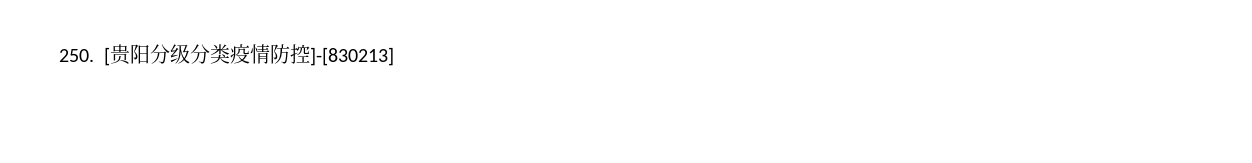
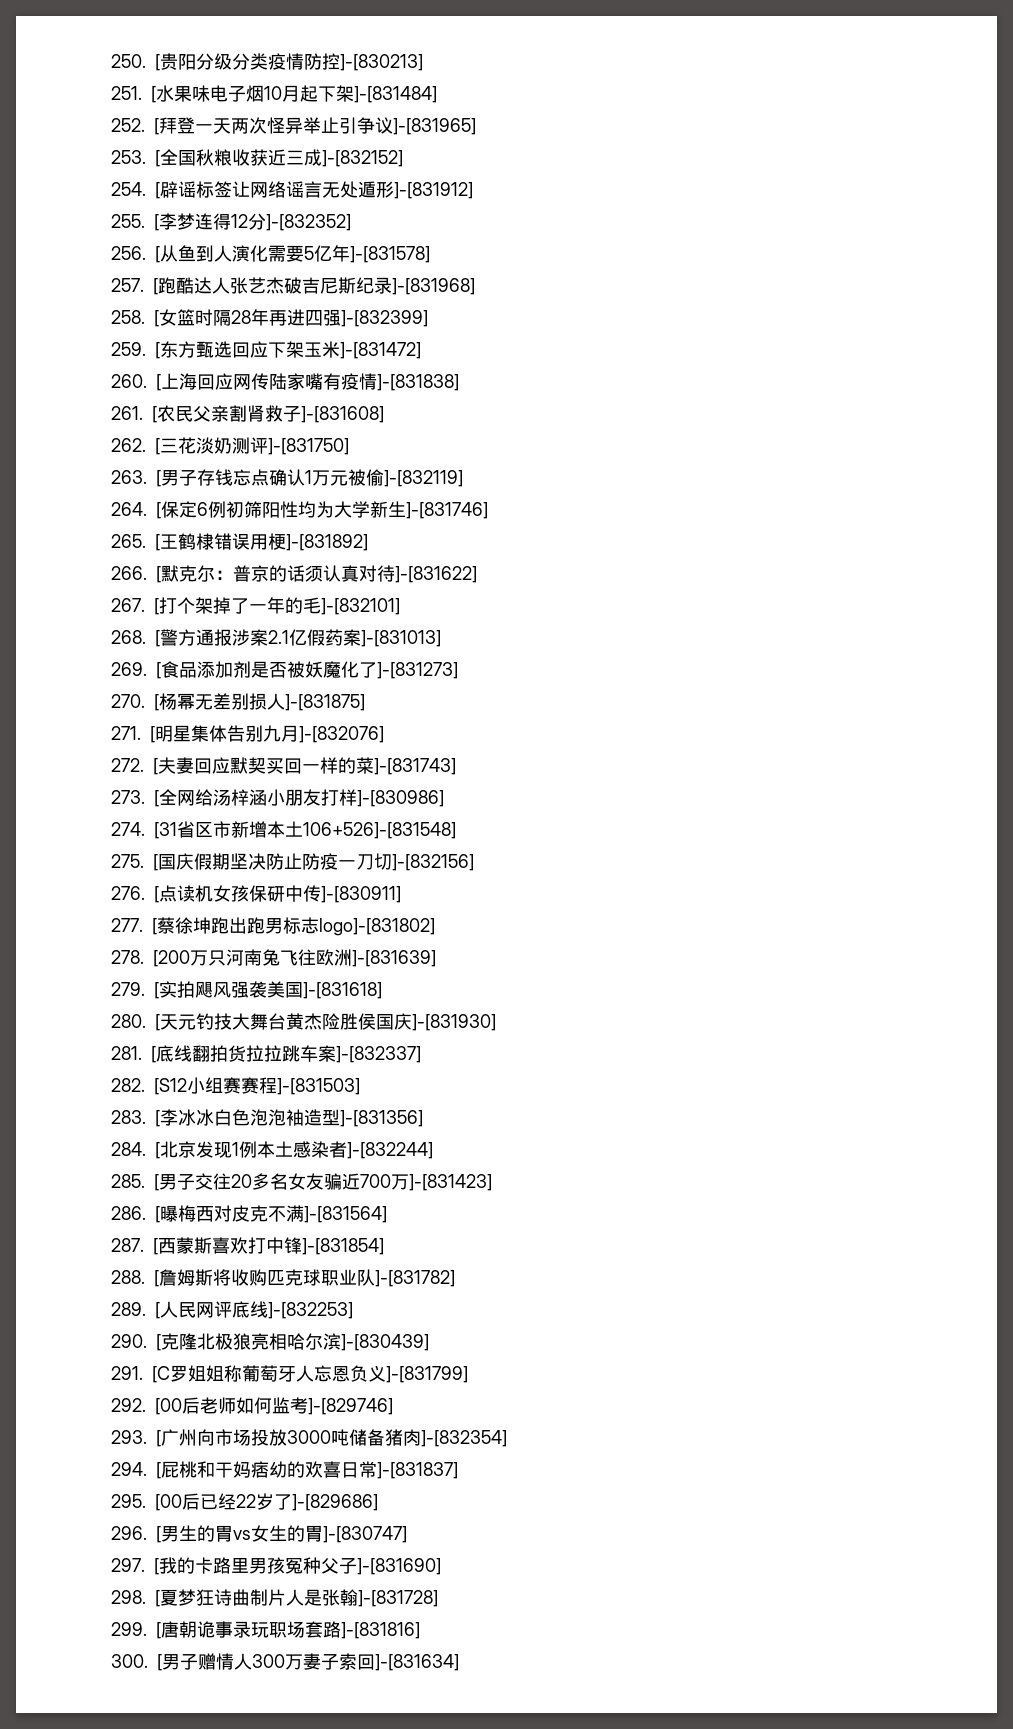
+ 251. [水果味电子烟10月起下架]-[831484]
+ 252. [拜登一天两次怪异举止引争议]-[831965]
+ 253. [全国秋粮收获近三成]-[832152]
+ 254. [辟谣标签让网络谣言无处遁形]-[831912]
+ 255. [李梦连得12分]-[832352]
+ 256. [从鱼到人演化需要5亿年]-[831578]
+ 257. [跑酷达人张艺杰破吉尼斯纪录]-[831968]
+ 258. [女篮时隔28年再进四强]-[832399]
+ 259. [东方甄选回应下架玉米]-[831472]
+ 260. [上海回应网传陆家嘴有疫情]-[831838]
+ 261. [农民父亲割肾救子]-[831608]
+ 262. [三花淡奶测评]-[831750]
+ 263. [男子存钱忘点确认1万元被偷]-[832119]
+ 264. [保定6例初筛阳性均为大学新生]-[831746]
+ 265. [王鹤棣错误用梗]-[831892]
+ 266. [默克尔：普京的话须认真对待]-[831622]
+ 267. [打个架掉了一年的毛]-[832101]
+ 268. [警方通报涉案2.1亿假药案]-[831013]
+ 269. [食品添加剂是否被妖魔化了]-[831273]
+ 270. [杨幂无差别损人]-[831875]
+ 271. [明星集体告别九月]-[832076]
+ 272. [夫妻回应默契买回一样的菜]-[831743]
+ 273. [全网给汤梓涵小朋友打样]-[830986]
+ 274. [31省区市新增本土106+526]-[831548]
+ 275. [国庆假期坚决防止防疫一刀切]-[832156]
+ 276. [点读机女孩保研中传]-[830911]
+ 277. [蔡徐坤跑出跑男标志logo]-[831802]
+ 278. [200万只河南兔飞往欧洲]-[831639]
+ 279. [实拍飓风强袭美国]-[831618]
+ 280. [天元钓技大舞台黄杰险胜侯国庆]-[831930]
+ 281. [底线翻拍货拉拉跳车案]-[832337]
+ 282. [S12小组赛赛程]-[831503]
+ 283. [李冰冰白色泡泡袖造型]-[831356]
+ 284. [北京发现1例本土感染者]-[832244]
+ 285. [男子交往20多名女友骗近700万]-[831423]
+ 286. [曝梅西对皮克不满]-[831564]
+ 287. [西蒙斯喜欢打中锋]-[831854]
+ 288. [詹姆斯将收购匹克球职业队]-[831782]
+ 289. [人民网评底线]-[832253]
+ 290. [克隆北极狼亮相哈尔滨]-[830439]
+ 291. [C罗姐姐称葡萄牙人忘恩负义]-[831799]
+ 292. [00后老师如何监考]-[829746]
+ 293. [广州向市场投放3000吨储备猪肉]-[832354]
+ 294. [屁桃和干妈痞幼的欢喜日常]-[831837]
+ 295. [00后已经22岁了]-[829686]
+ 296. [男生的胃vs女生的胃]-[830747]
+ 297. [我的卡路里男孩冤种父子]-[831690]
+ 298. [夏梦狂诗曲制片人是张翰]-[831728]
+ 299. [唐朝诡事录玩职场套路]-[831816]
+ 300. [男子赠情人300万妻子索回]-[831634]

